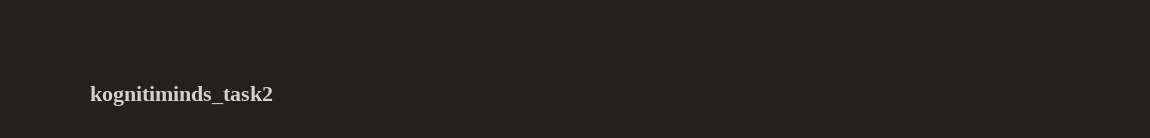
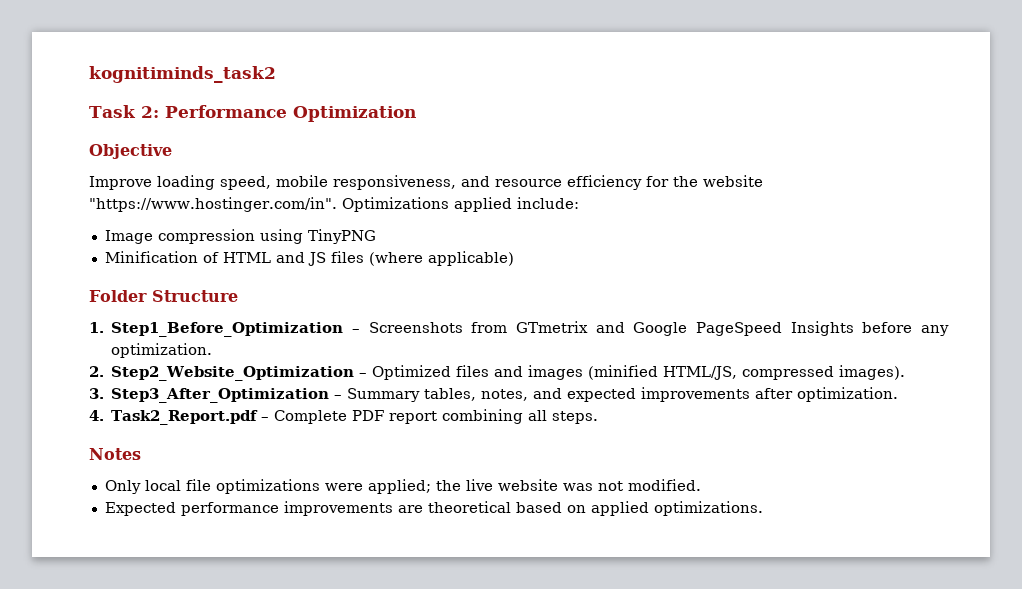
+ Task 2: Performance Optimization
+ Objective
+ Improve loading speed, mobile responsiveness, and resource efficiency for the website "https://www.hostinger.com/in". Optimizations applied include:
+ Image compression using TinyPNG
+ Minification of HTML and JS files (where applicable)
+ Folder Structure
+ 1. Step1_Before_Optimization – Screenshots from GTmetrix and Google PageSpeed Insights before any optimization.
+ 2. Step2_Website_Optimization – Optimized files and images (minified HTML/JS, compressed images).
+ 3. Step3_After_Optimization – Summary tables, notes, and expected improvements after optimization.
+ 4. Task2_Report.pdf – Complete PDF report combining all steps.
+ Notes
+ Only local file optimizations were applied; the live website was not modified.
+ Expected performance improvements are theoretical based on applied optimizations.

